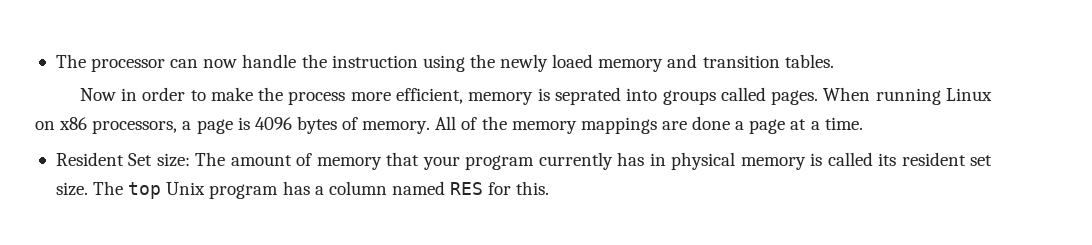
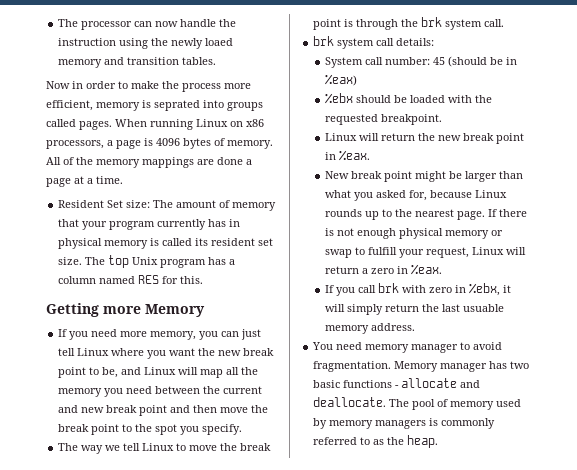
+ Getting more Memory
+ If you need more memory, you can just tell Linux where you want the new break point to be, and Linux will map all the memory you need between the current and new break point and then move the break point to the spot you specify.
+ The way we tell Linux to move the break point is through the brk system call.
+ brk system call details:
+ System call number: 45 (should be in %eax)
+ %ebx should be loaded with the requested breakpoint.
+ Linux will return the new break point in %eax.
+ New break point might be larger than what you asked for, because Linux rounds up to the nearest page. If there is not enough physical memory or swap to fulfill your request, Linux will return a zero in %eax.
+ If you call brk with zero in %ebx, it will simply return the last usuable memory address.
+ You need memory manager to avoid fragmentation. Memory manager has two basic functions - allocate and deallocate. The pool of memory used by memory managers is commonly referred to as the heap.

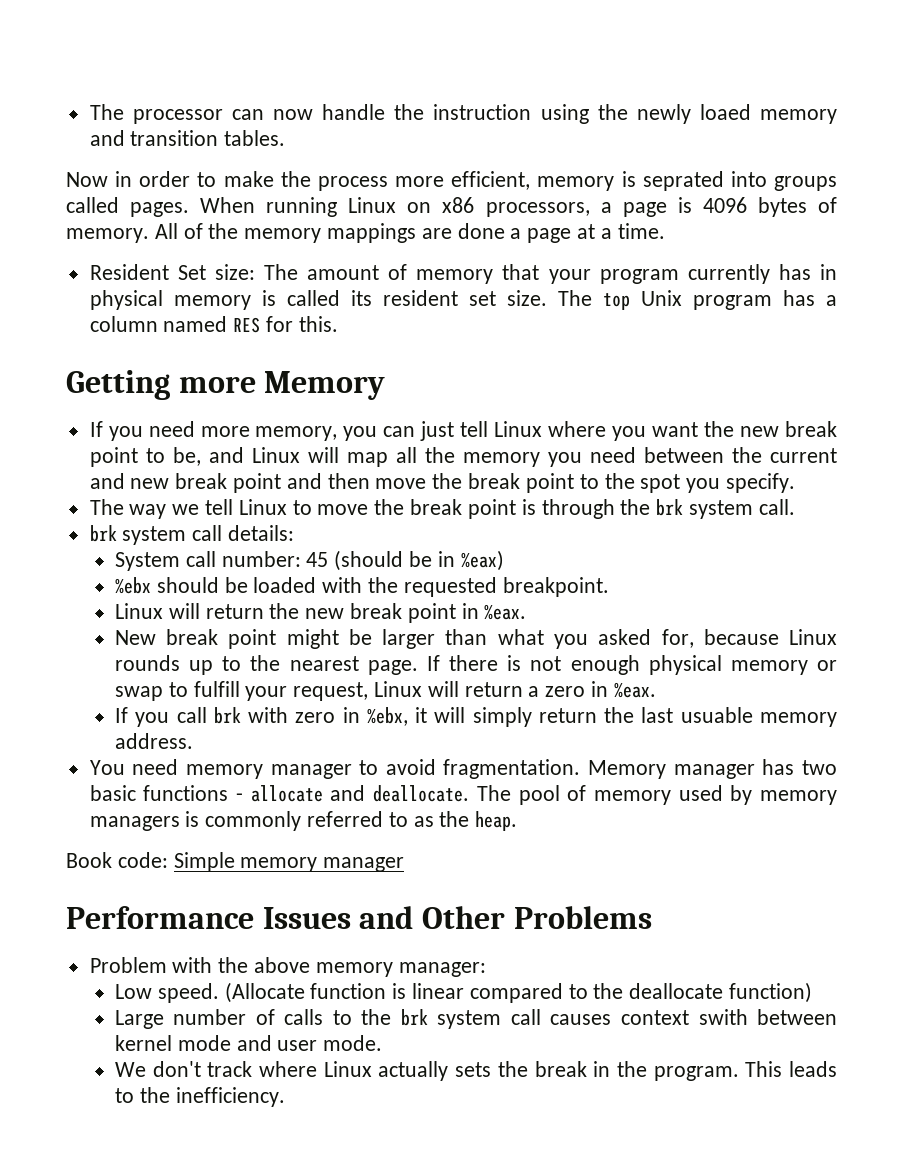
+ Book code: Simple memory manager
+ Performance Issues and Other Problems
+ Problem with the above memory manager:
+ Low speed. (Allocate function is linear compared to the deallocate function)
+ Large number of calls to the brk system call causes context swith between kernel mode and user mode.
+ We don't track where Linux actually sets the break in the program. This leads to the inefficiency.

